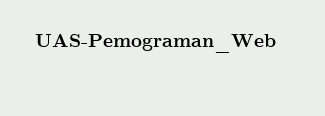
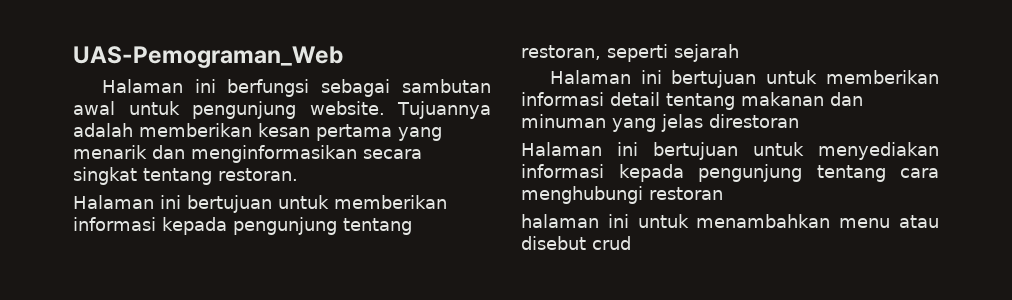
+ Halaman ini berfungsi sebagai sambutan awal untuk pengunjung website. Tujuannya adalah memberikan kesan pertama yang menarik dan menginformasikan secara singkat tentang restoran.
+ Halaman ini bertujuan untuk memberikan informasi kepada pengunjung tentang restoran, seperti sejarah
+ Halaman ini bertujuan untuk memberikan informasi detail tentang makanan dan minuman yang jelas direstoran
+ Halaman ini bertujuan untuk menyediakan informasi kepada pengunjung tentang cara menghubungi restoran
+ halaman ini untuk menambahkan menu atau disebut crud

